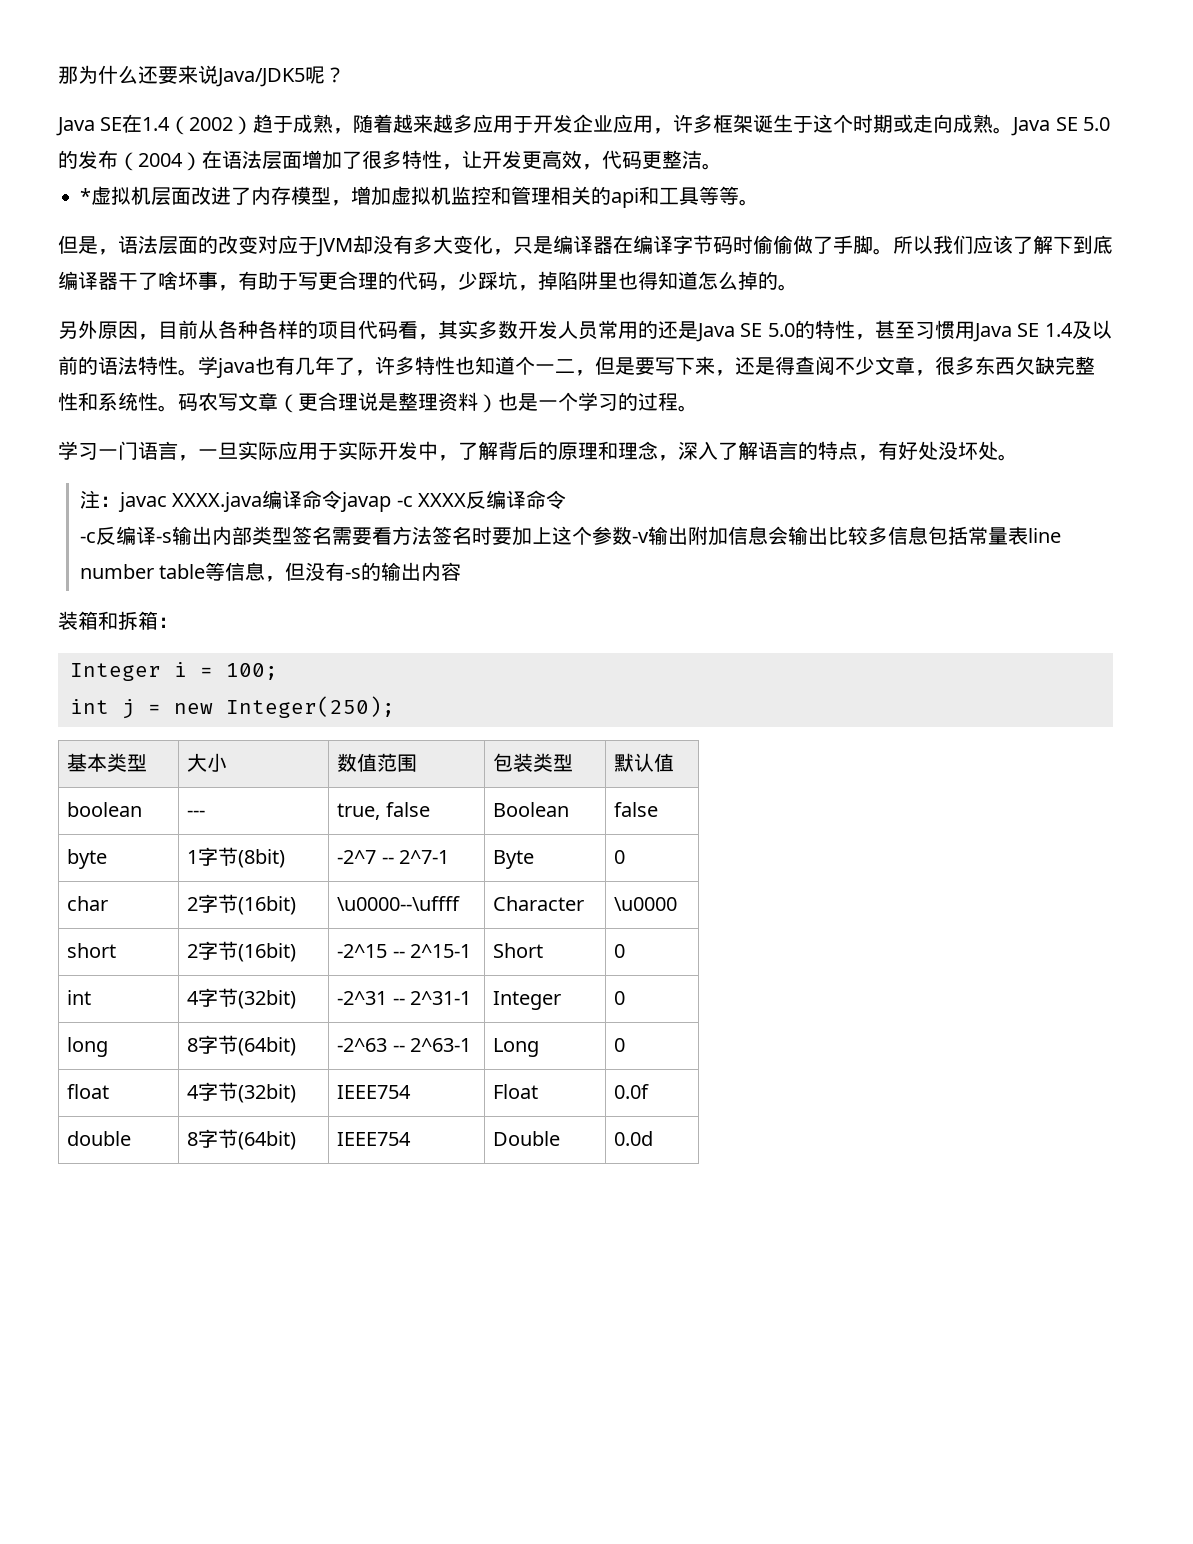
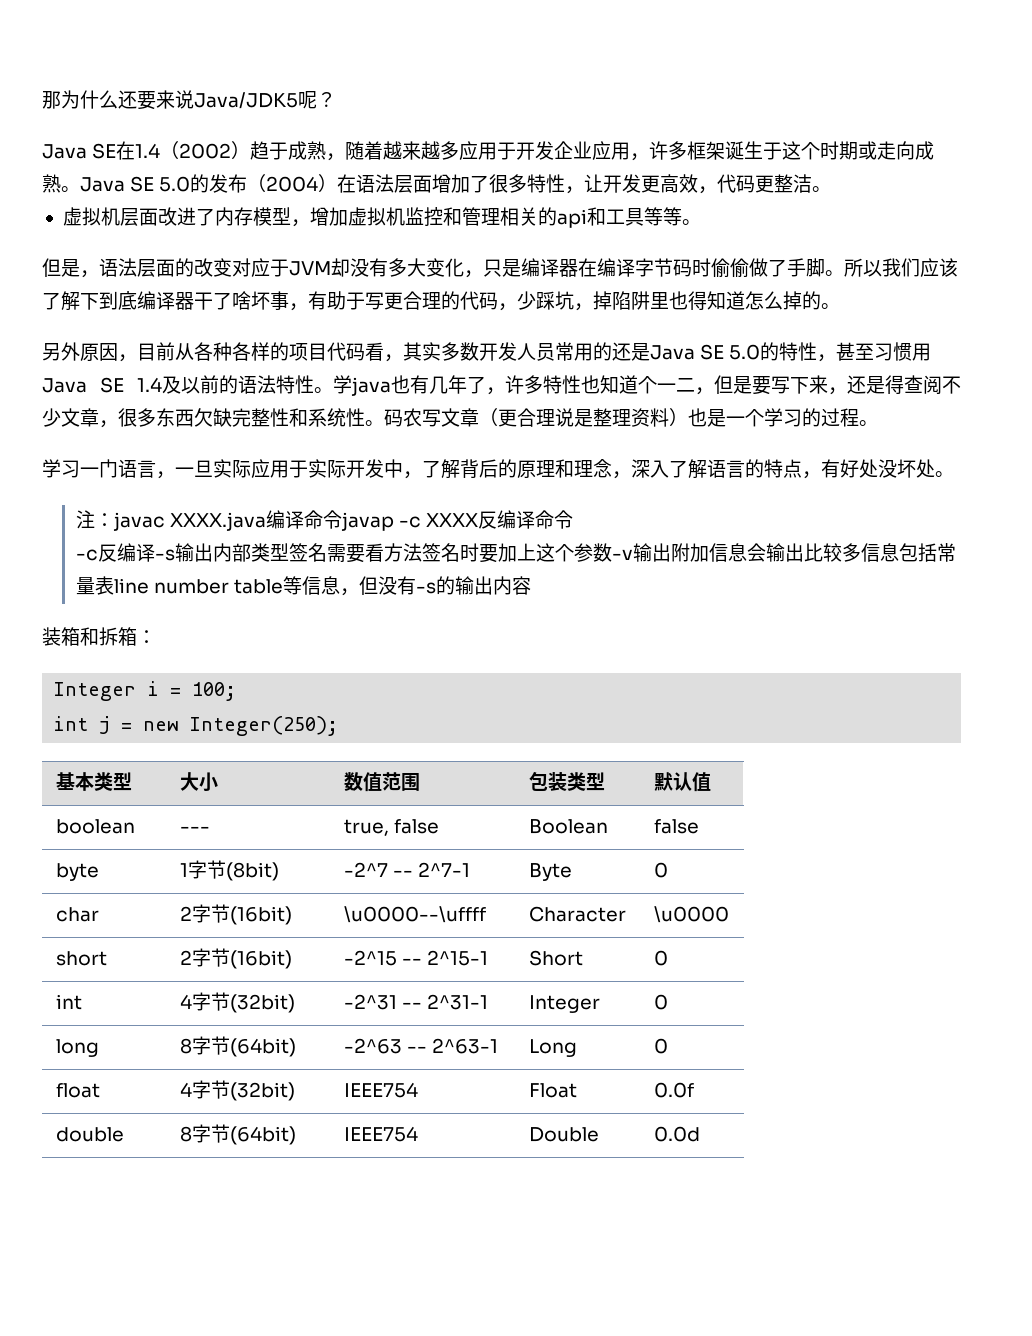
- *虚拟机层面改进了内存模型，增加虚拟机监控和管理相关的api和工具等等。
+ 虚拟机层面改进了内存模型，增加虚拟机监控和管理相关的api和工具等等。

